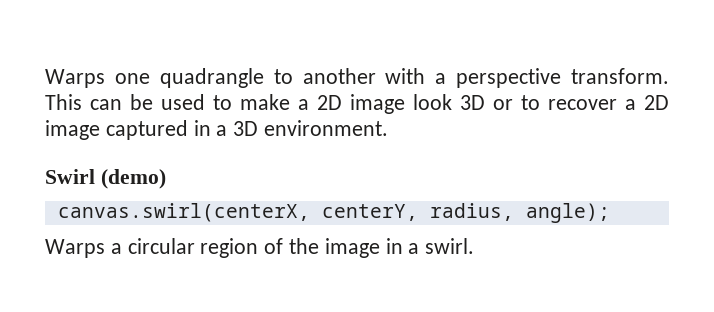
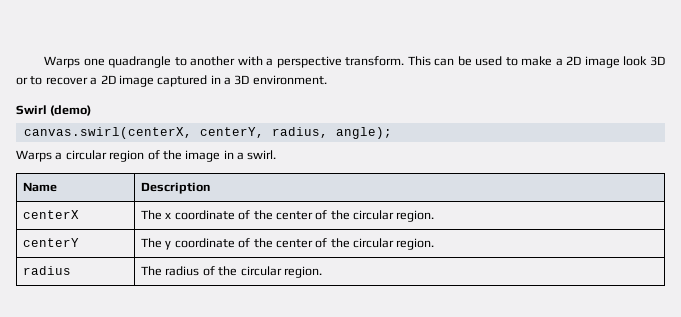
+ Name | Description
+ centerX | The x coordinate of the center of the circular region.
+ centerY | The y coordinate of the center of the circular region.
+ radius | The radius of the circular region.

